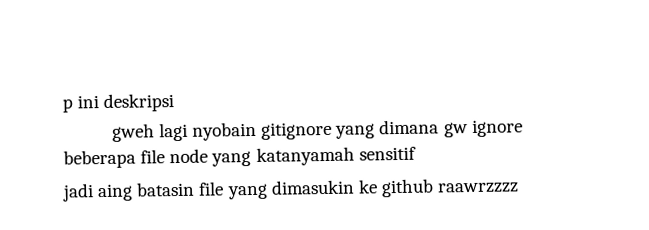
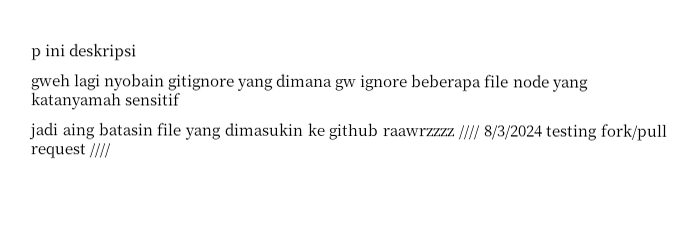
- jadi aing batasin file yang dimasukin ke github raawrzzzz
+ jadi aing batasin file yang dimasukin ke github raawrzzzz //// 8/3/2024 testing fork/pull request ////

